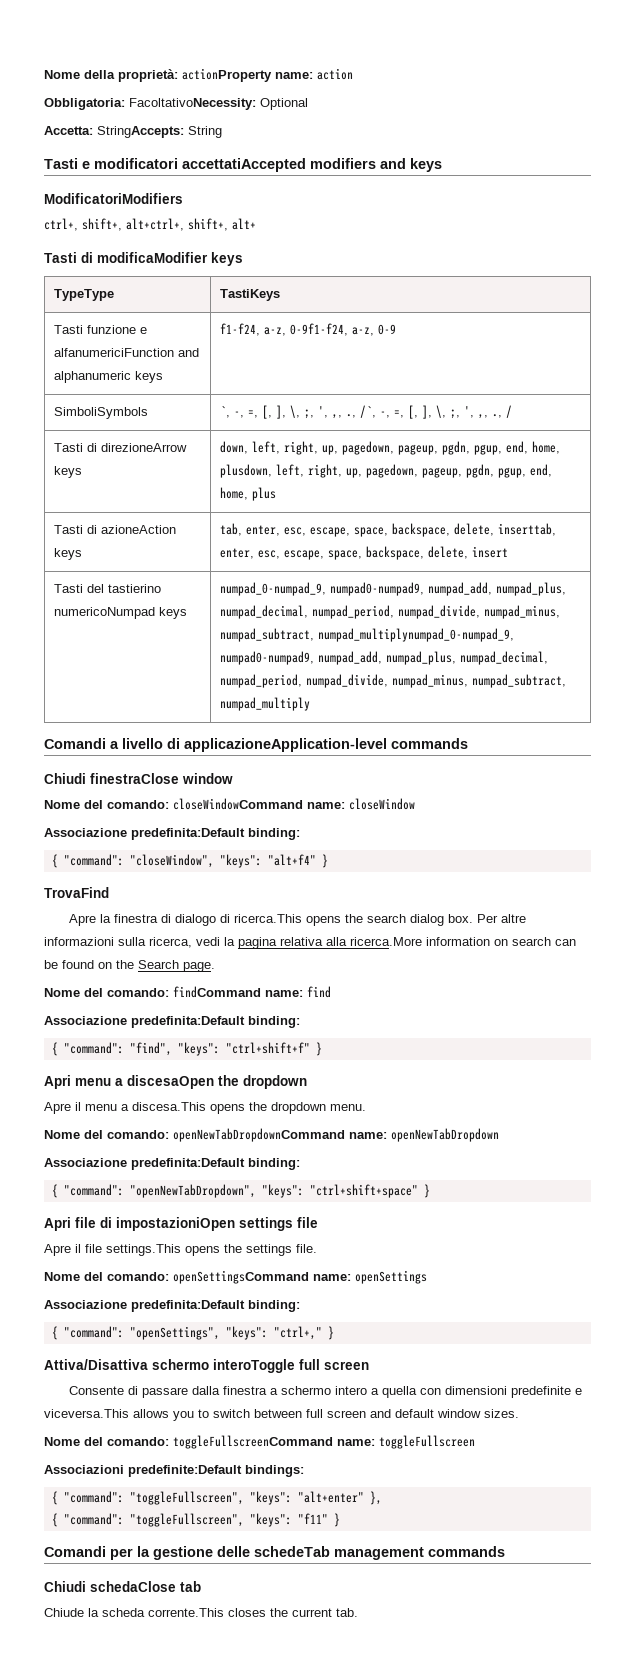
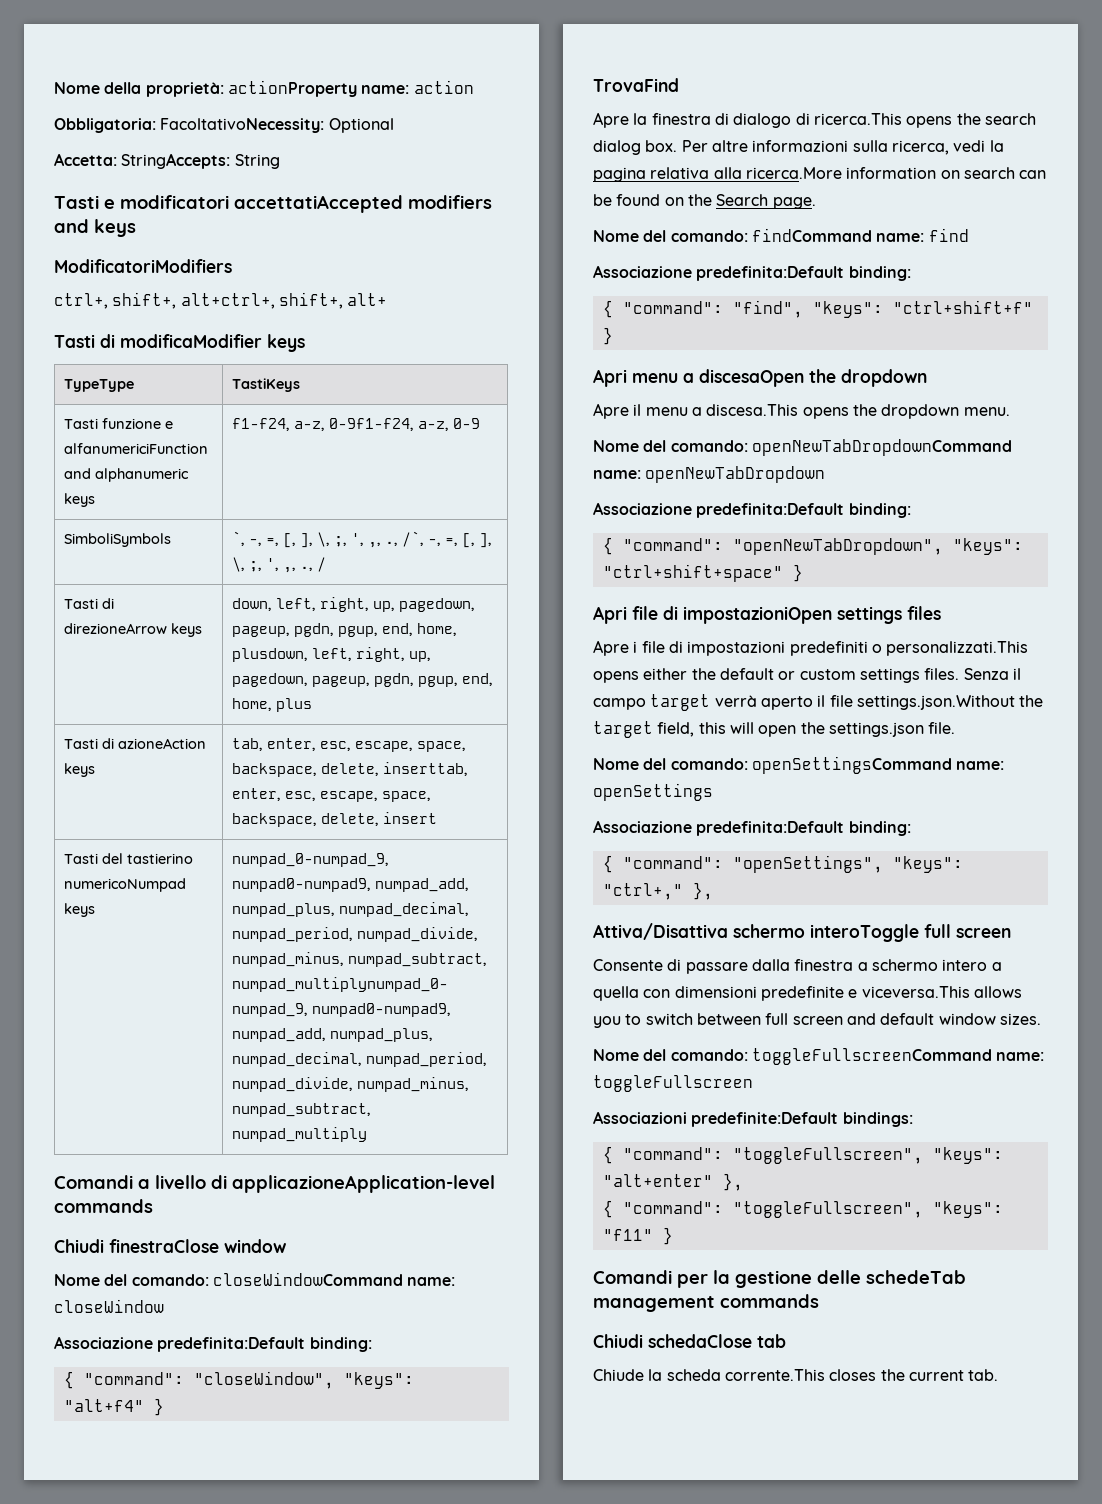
- Apri file di impostazioniOpen settings file
- Apre il file settings.This opens the settings file.
+ Apri file di impostazioniOpen settings files
+ Apre i file di impostazioni predefiniti o personalizzati.This opens either the default or custom settings files. Senza il campo target verrà aperto il file settings.json.Without the target field, this will open the settings.json file.
- { "command": "openSettings", "keys": "ctrl+," }
+ { "command": "openSettings", "keys": "ctrl+," },

